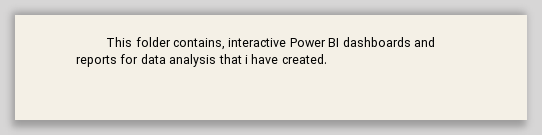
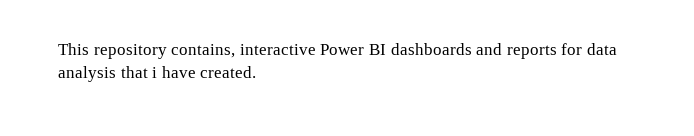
- This folder contains, interactive Power BI dashboards and reports for data analysis that i have created.
+ This repository contains, interactive Power BI dashboards and reports for data analysis that i have created.

